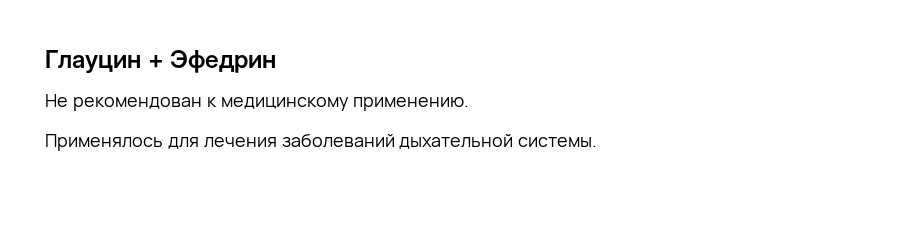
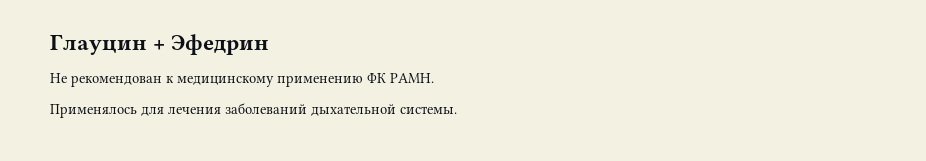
- Не рекомендован к медицинскому применению.
+ Не рекомендован к медицинскому применению ФК РАМН.

